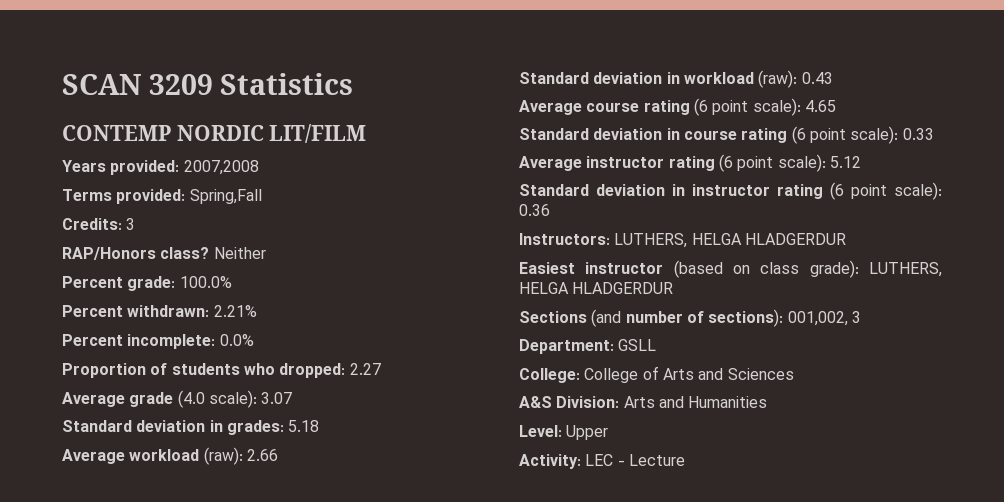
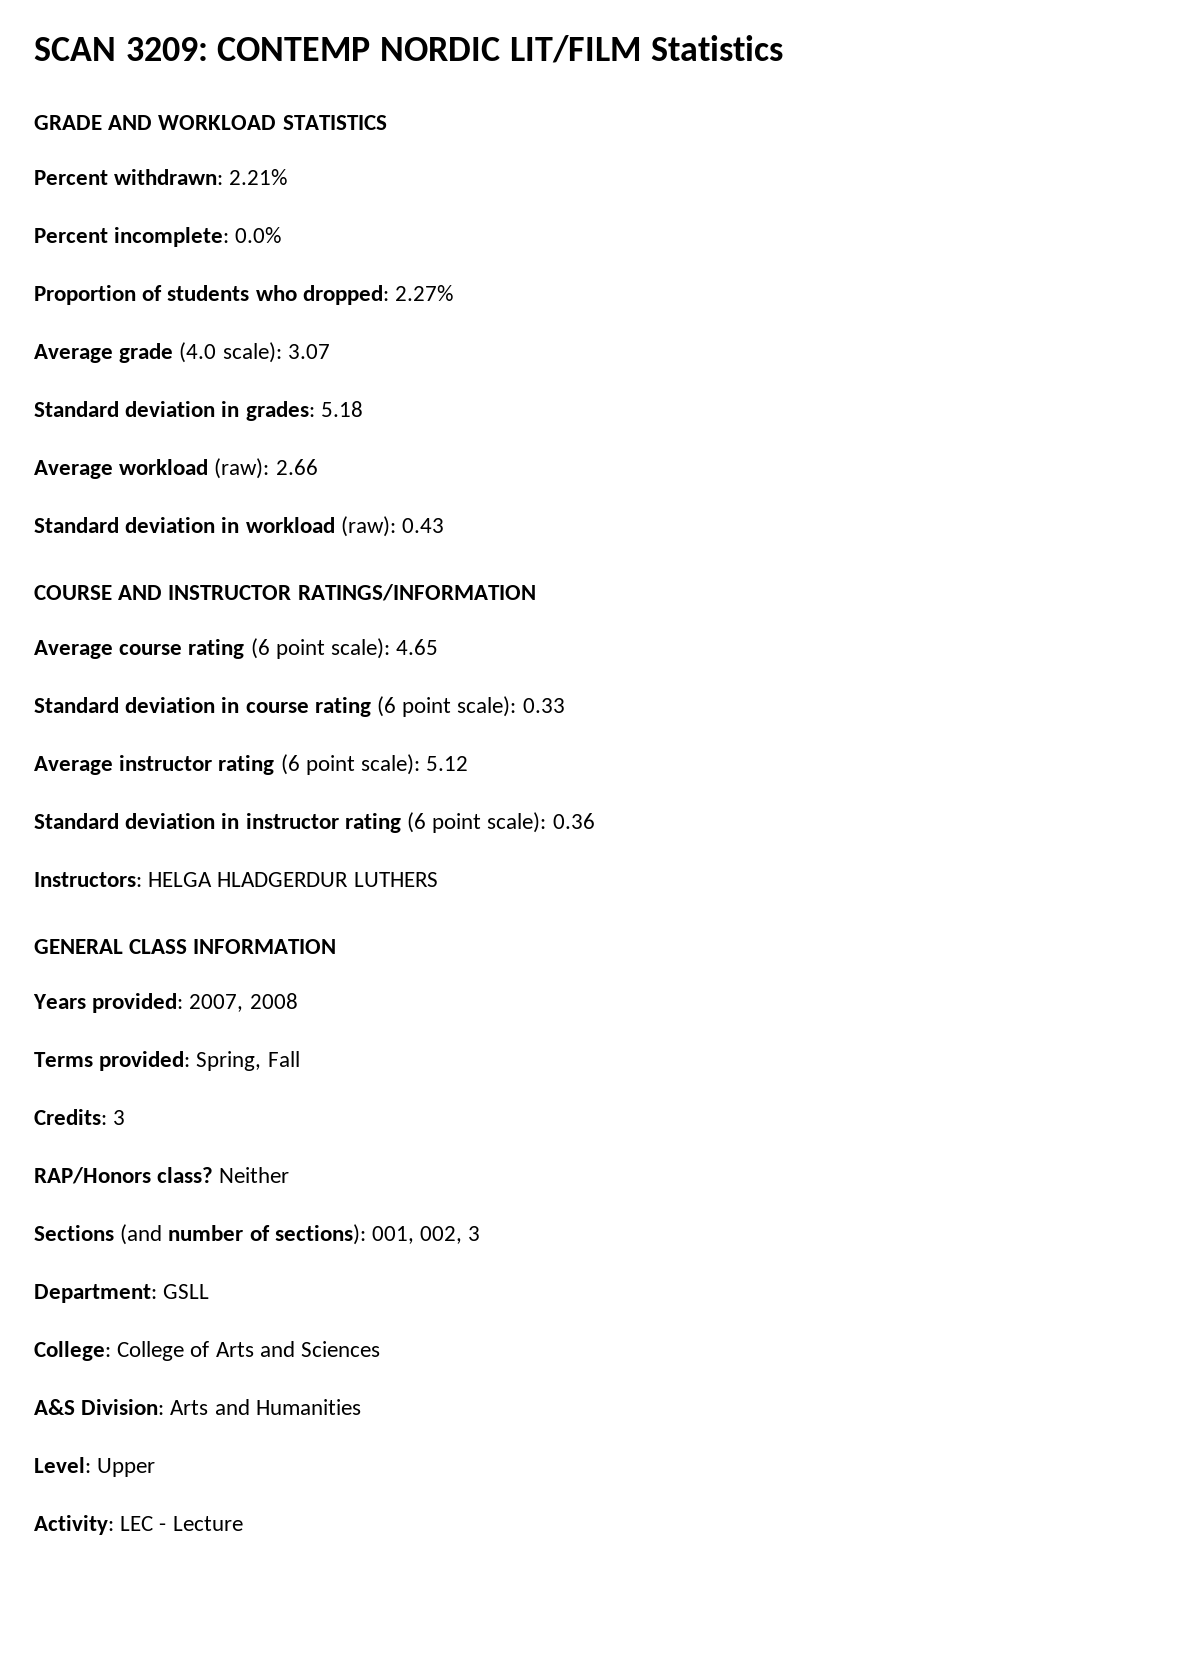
- SCAN 3209 Statistics
- CONTEMP NORDIC LIT/FILM
- Years provided: 2007,2008
- Terms provided: Spring,Fall
- Credits: 3
- RAP/Honors class? Neither
- Percent grade: 100.0%
+ SCAN 3209: CONTEMP NORDIC LIT/FILM Statistics
+ GRADE AND WORKLOAD STATISTICS
- Proportion of students who dropped: 2.27
+ Proportion of students who dropped: 2.27%
+ COURSE AND INSTRUCTOR RATINGS/INFORMATION
- Instructors: LUTHERS, HELGA HLADGERDUR
- Easiest instructor (based on class grade): LUTHERS, HELGA HLADGERDUR
+ Instructors: HELGA HLADGERDUR LUTHERS
+ GENERAL CLASS INFORMATION
+ Years provided: 2007, 2008
+ Terms provided: Spring, Fall
+ Credits: 3
+ RAP/Honors class? Neither
- Sections (and number of sections): 001,002, 3
+ Sections (and number of sections): 001, 002, 3

